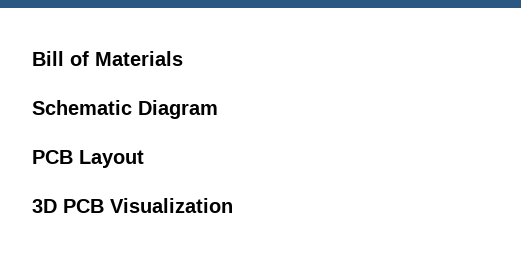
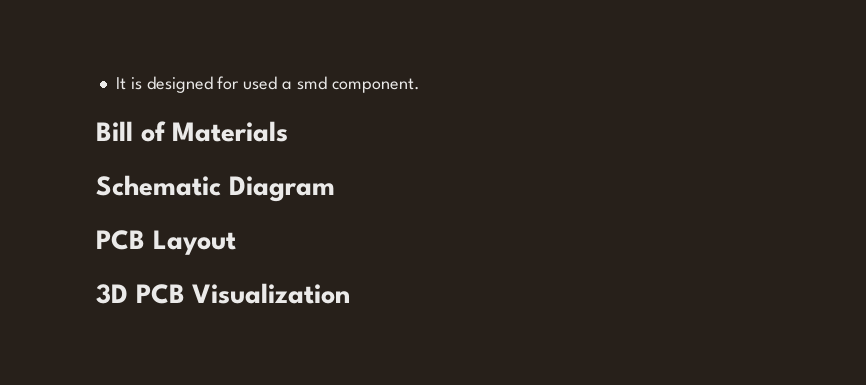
+ It is designed for used a smd component.

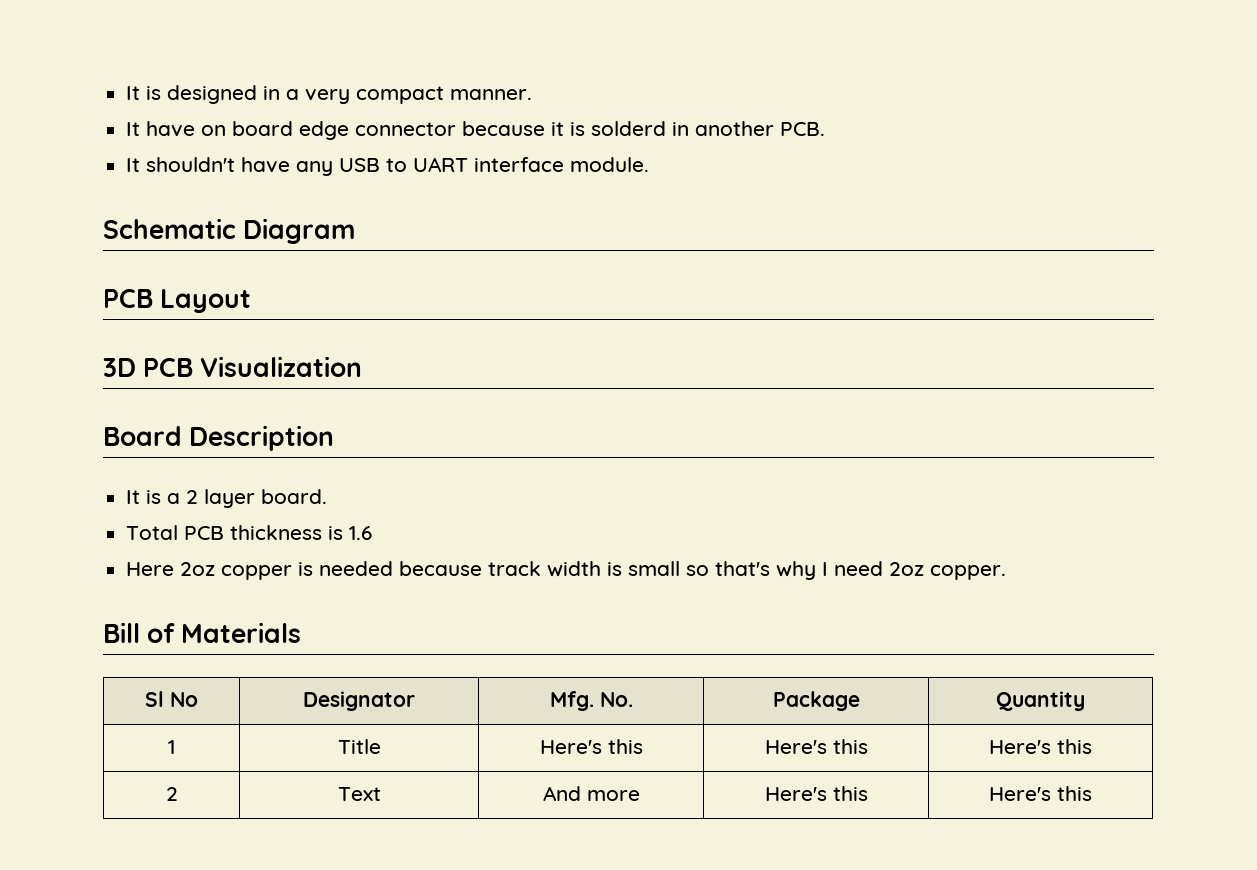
- It is designed for used a smd component.
- Bill of Materials
+ It is designed in a very compact manner.
+ It have on board edge connector because it is solderd in another PCB.
+ It shouldn't have any USB to UART interface module.
+ Board Description
+ It is a 2 layer board.
+ Total PCB thickness is 1.6
+ Here 2oz copper is needed because track width is small so that's why I need 2oz copper.
+ Bill of Materials
+ Sl No | Designator | Mfg. No. | Package | Quantity
+ 1 | Title | Here's this | Here's this | Here's this
+ 2 | Text | And more | Here's this | Here's this

